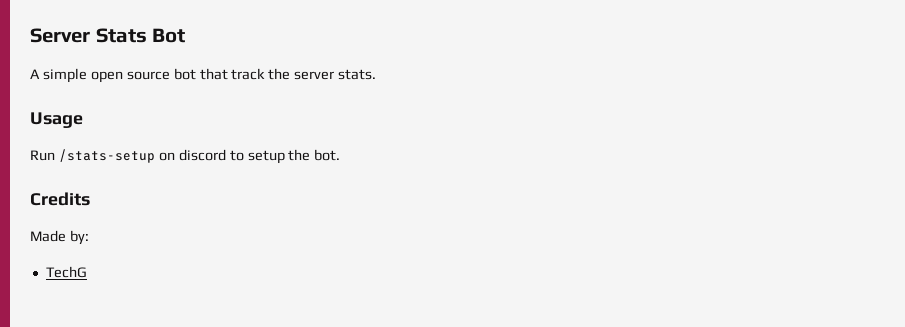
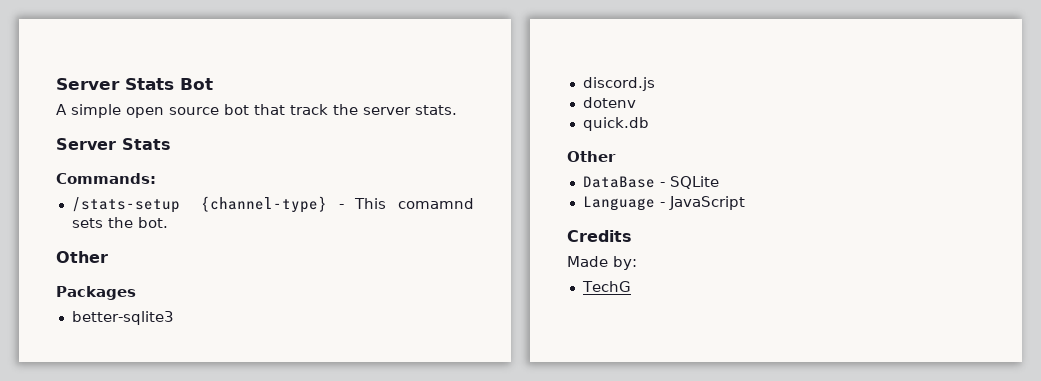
  A simple open source bot that track the server stats.
- Usage
- Run /stats-setup on discord to setup the bot.
+ Server Stats
+ Commands:
+ /stats-setup {channel-type} - This comamnd sets the bot.
+ Other
+ Packages
+ better-sqlite3
+ discord.js
+ dotenv
+ quick.db
+ Other
+ DataBase - SQLite
+ Language - JavaScript

